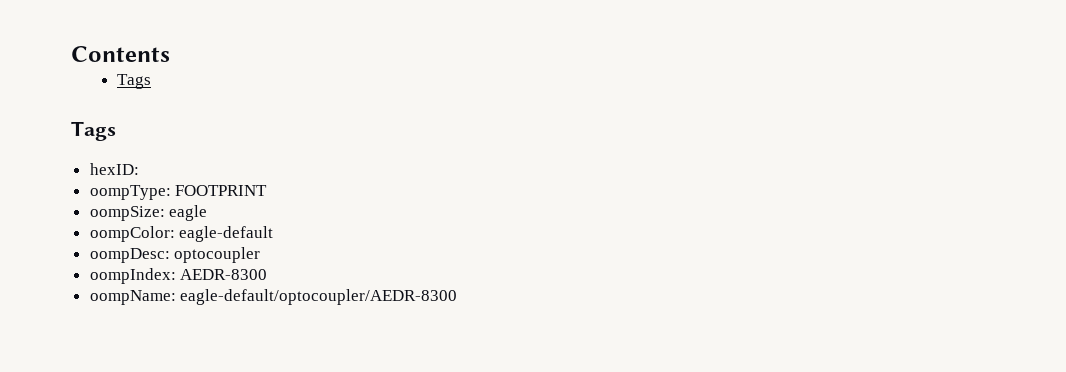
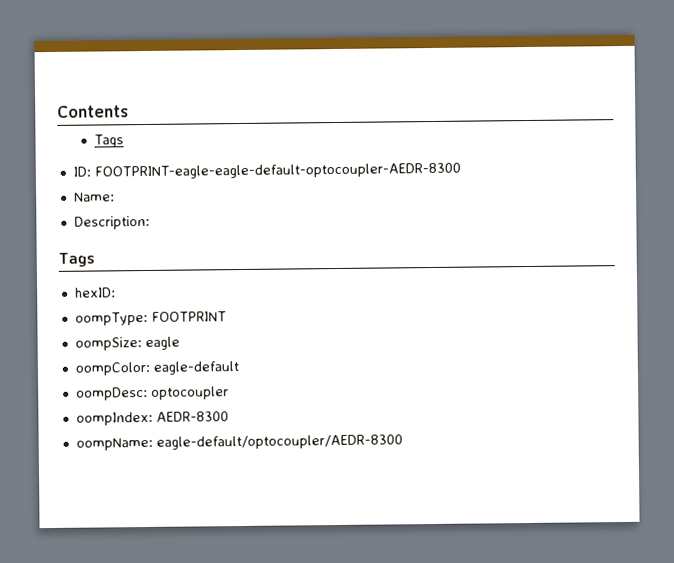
+ ID: FOOTPRINT-eagle-eagle-default-optocoupler-AEDR-8300
+ Name:
+ Description:

